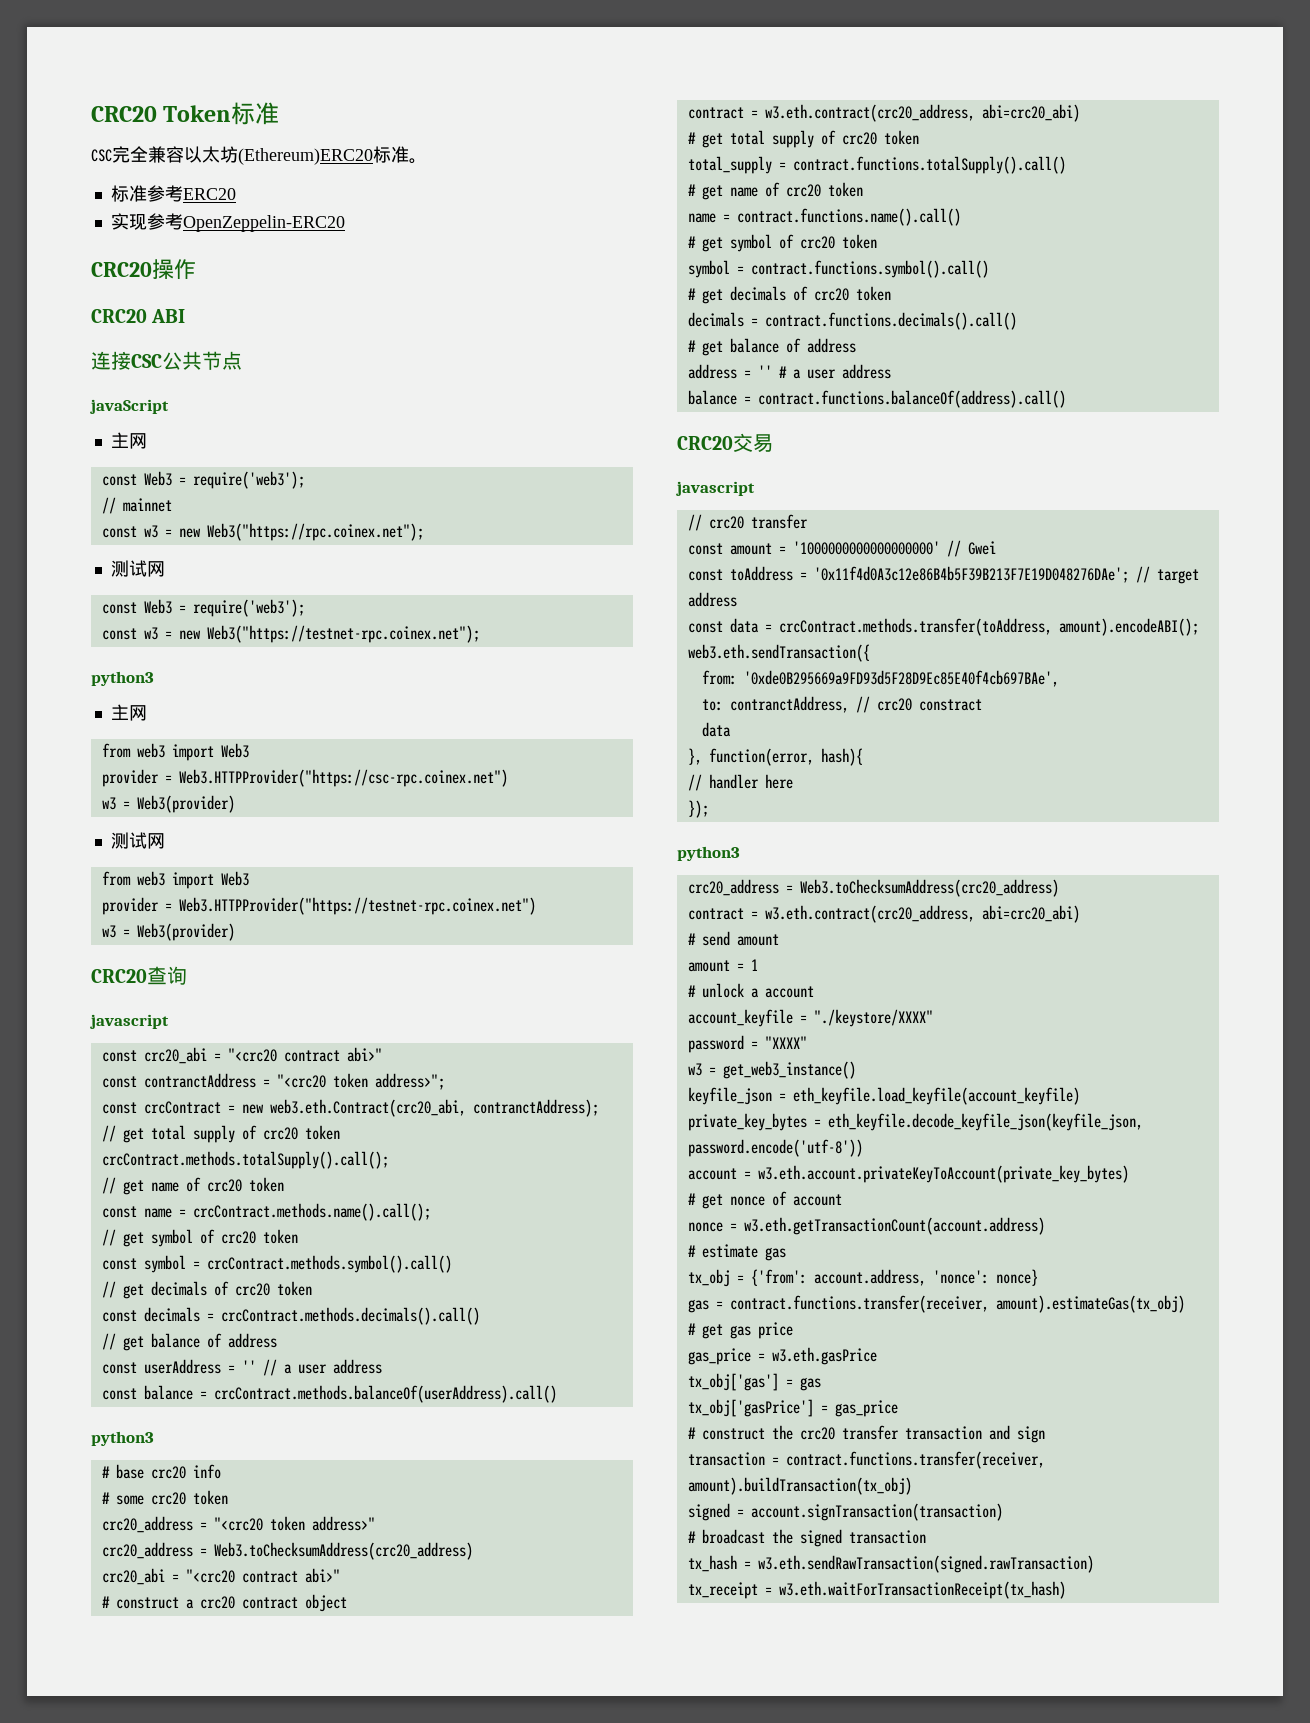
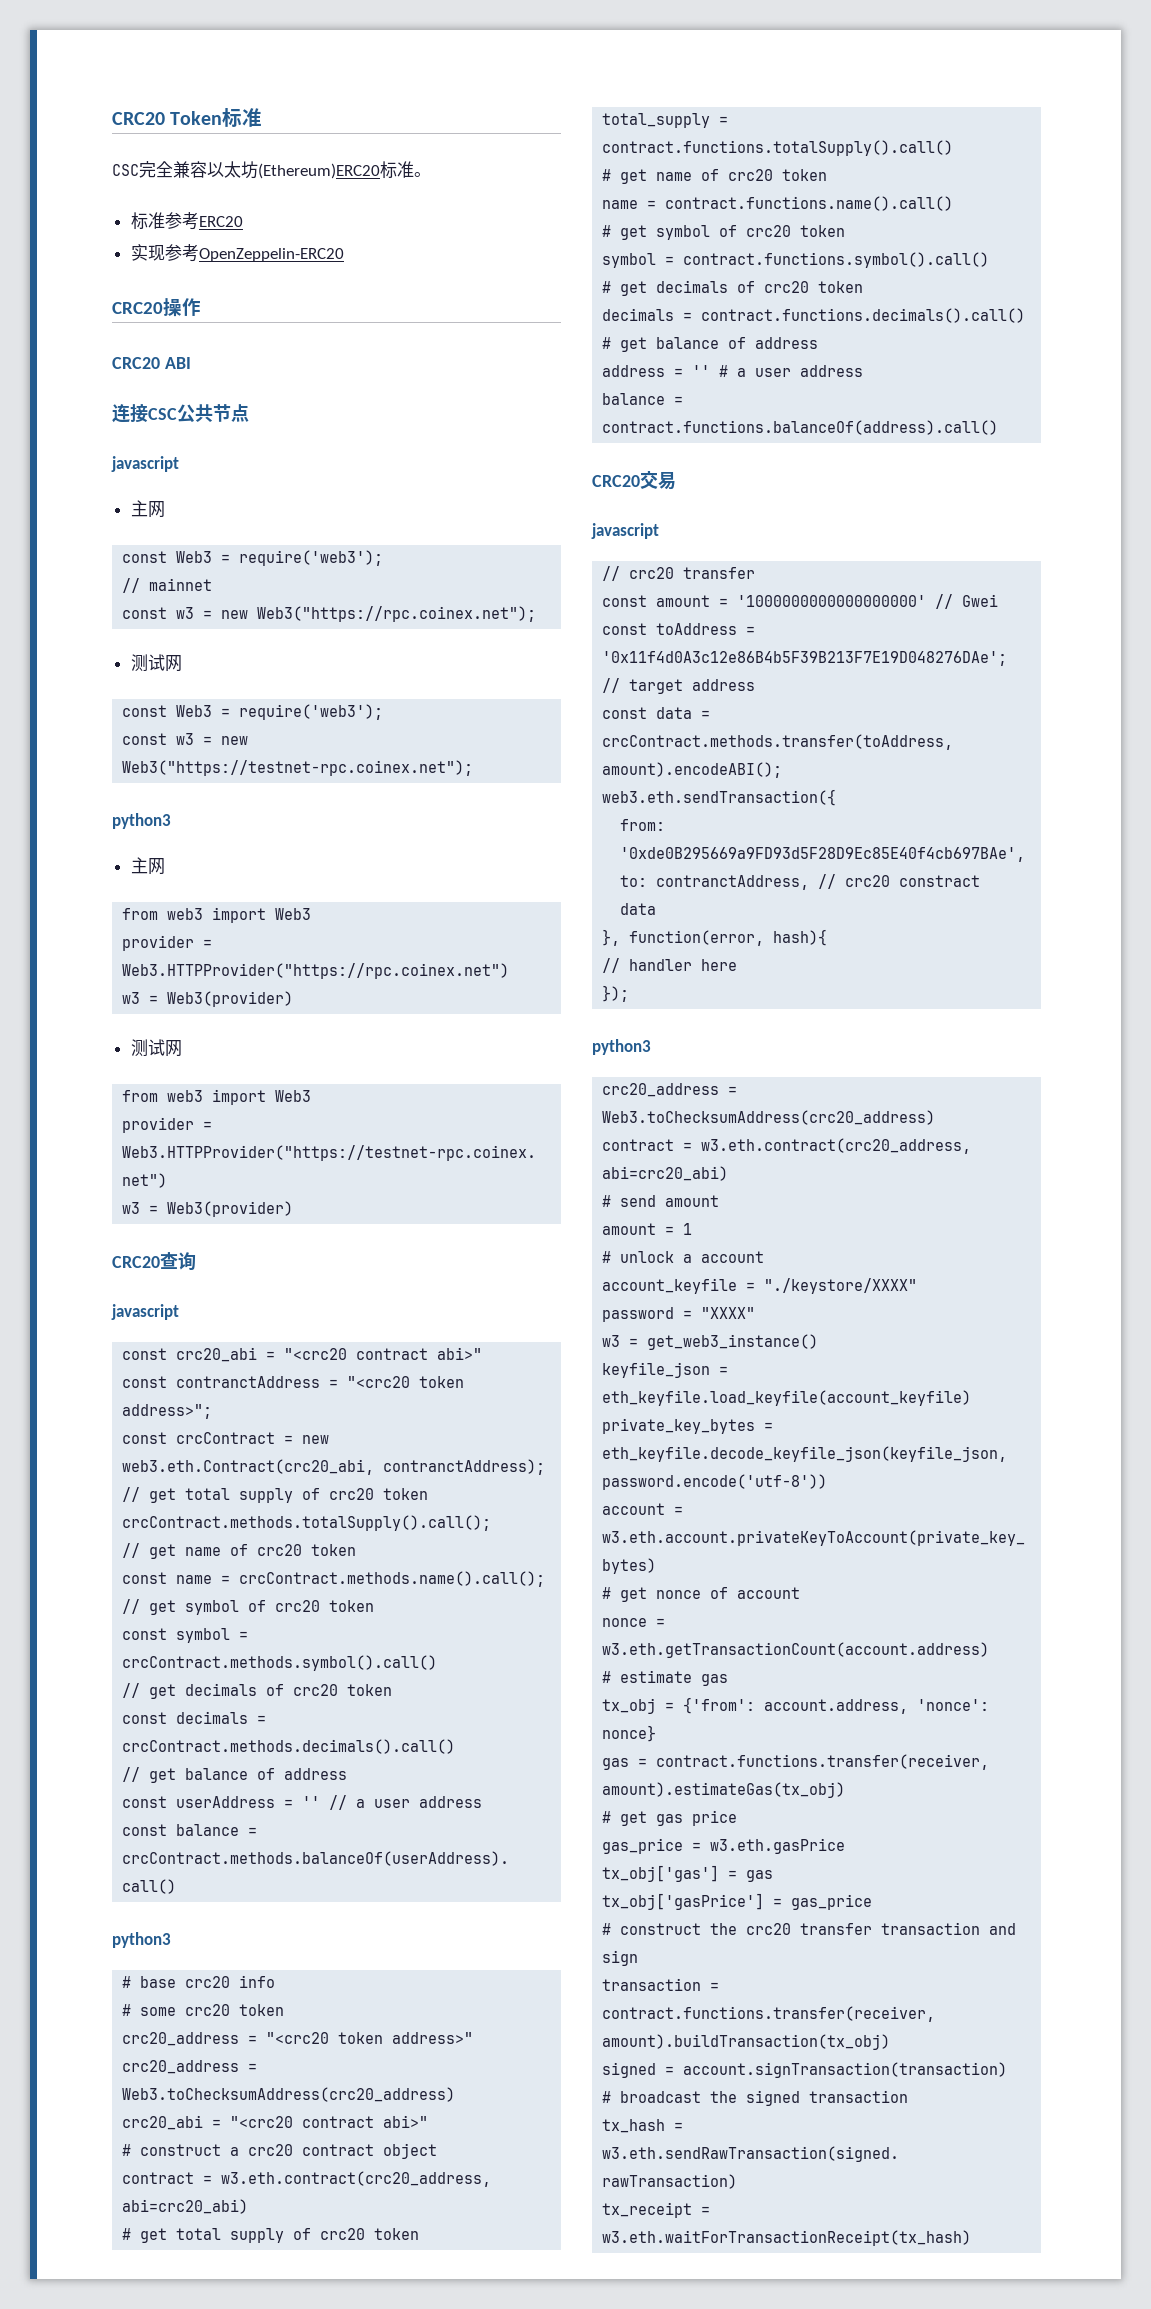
  连接CSC公共节点
- javaScript
+ javascript
- provider = Web3.HTTPProvider("https://csc-rpc.coinex.net")
+ provider = Web3.HTTPProvider("https://rpc.coinex.net")

